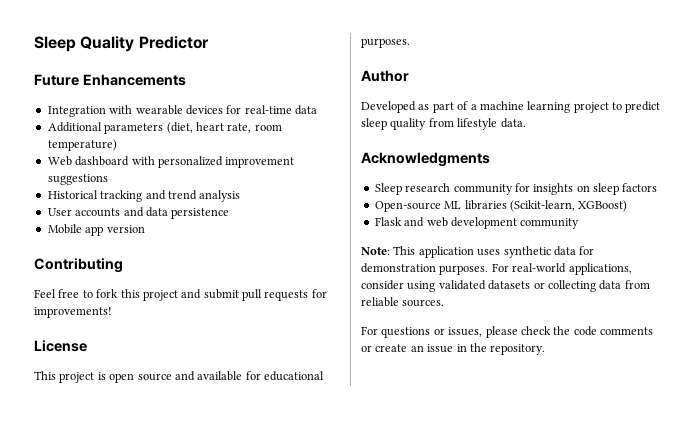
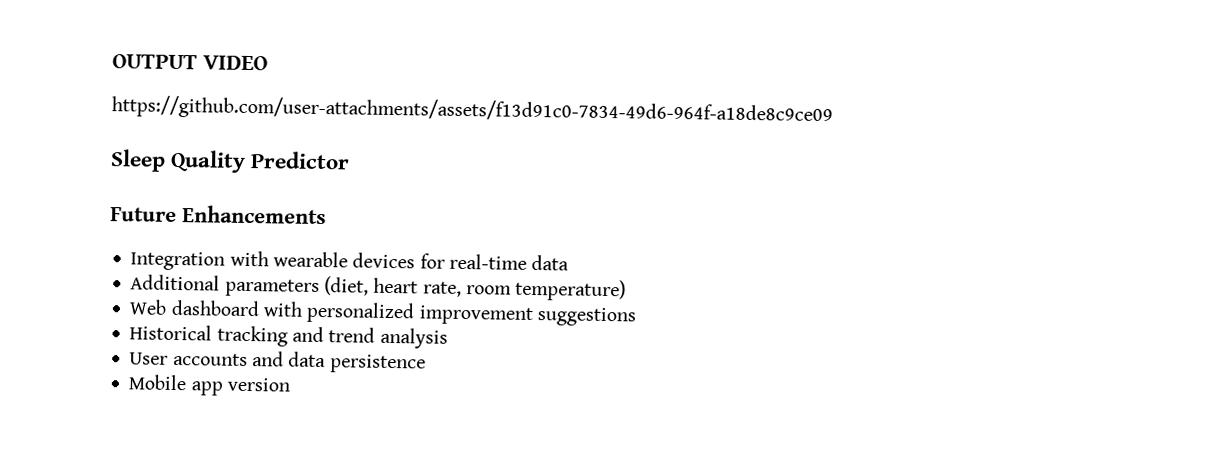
+ OUTPUT VIDEO
+ https://github.com/user-attachments/assets/f13d91c0-7834-49d6-964f-a18de8c9ce09
- Contributing
- Feel free to fork this project and submit pull requests for improvements!
- License
- This project is open source and available for educational purposes.
- Author
- Developed as part of a machine learning project to predict sleep quality from lifestyle data.
- Acknowledgments
- Sleep research community for insights on sleep factors
- Open-source ML libraries (Scikit-learn, XGBoost)
- Flask and web development community
- Note: This application uses synthetic data for demonstration purposes. For real-world applications, consider using validated datasets or collecting data from reliable sources.
- For questions or issues, please check the code comments or create an issue in the repository.

